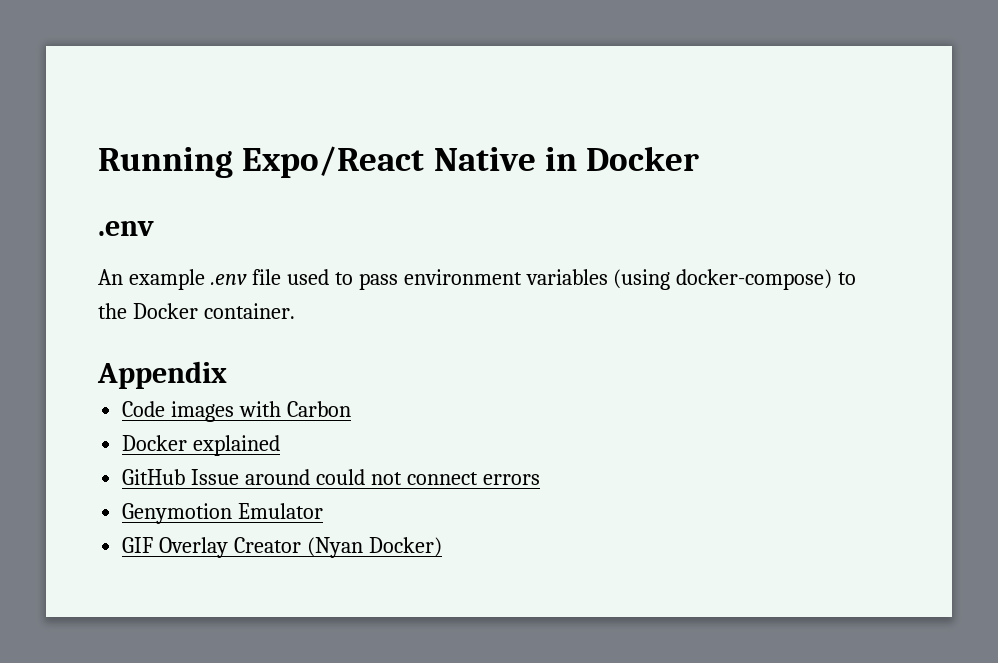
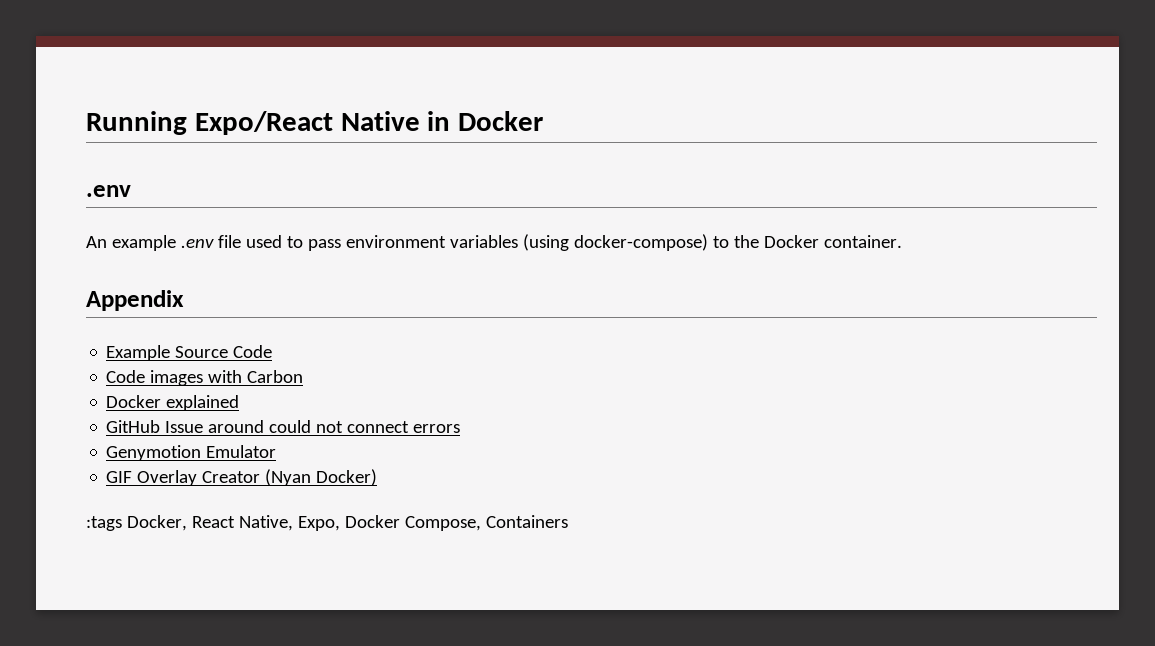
+ Example Source Code
+ :tags Docker, React Native, Expo, Docker Compose, Containers

